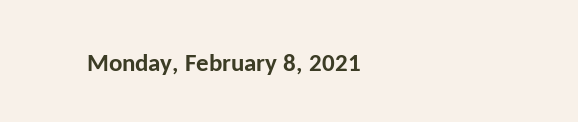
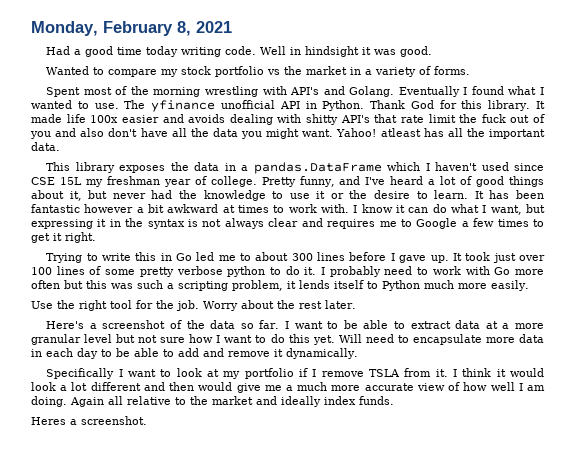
+ Had a good time today writing code. Well in hindsight it was good.
+ Wanted to compare my stock portfolio vs the market in a variety of forms.
+ Spent most of the morning wrestling with API's and Golang. Eventually I found what I wanted to use. The yfinance unofficial API in Python. Thank God for this library. It made life 100x easier and avoids dealing with shitty API's that rate limit the fuck out of you and also don't have all the data you might want. Yahoo! atleast has all the important data.
+ This library exposes the data in a pandas.DataFrame which I haven't used since CSE 15L my freshman year of college. Pretty funny, and I've heard a lot of good things about it, but never had the knowledge to use it or the desire to learn. It has been fantastic however a bit awkward at times to work with. I know it can do what I want, but expressing it in the syntax is not always clear and requires me to Google a few times to get it right.
+ Trying to write this in Go led me to about 300 lines before I gave up. It took just over 100 lines of some pretty verbose python to do it. I probably need to work with Go more often but this was such a scripting problem, it lends itself to Python much more easily.
+ Use the right tool for the job. Worry about the rest later.
+ Here's a screenshot of the data so far. I want to be able to extract data at a more granular level but not sure how I want to do this yet. Will need to encapsulate more data in each day to be able to add and remove it dynamically.
+ Specifically I want to look at my portfolio if I remove TSLA from it. I think it would look a lot different and then would give me a much more accurate view of how well I am doing. Again all relative to the market and ideally index funds.
+ Heres a screenshot.

